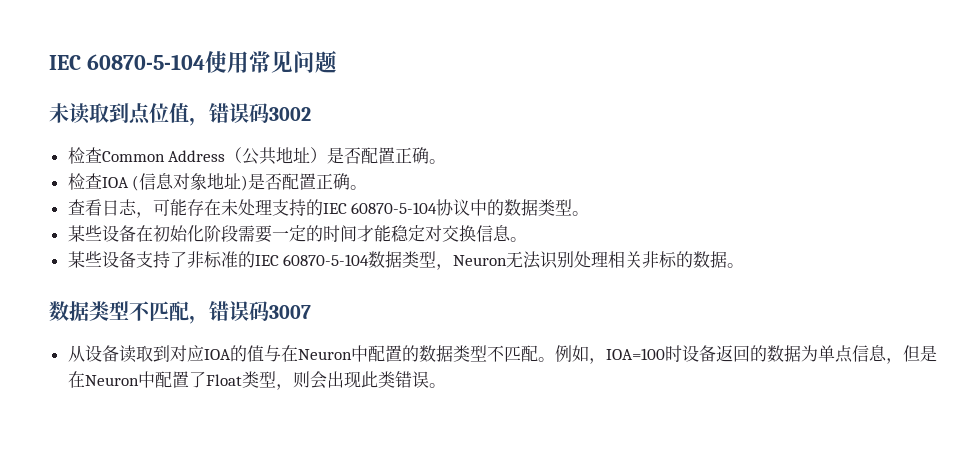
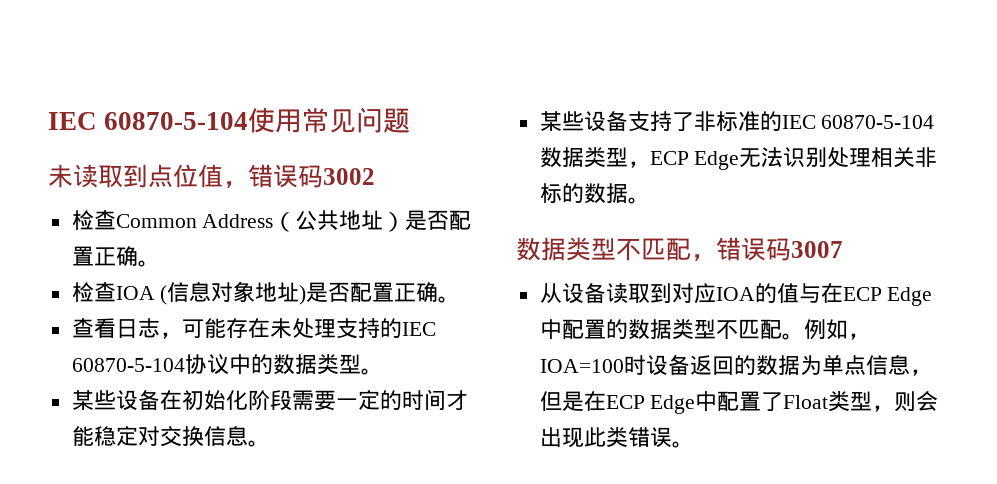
- 某些设备支持了非标准的IEC 60870-5-104数据类型，Neuron无法识别处理相关非标的数据。
+ 某些设备支持了非标准的IEC 60870-5-104数据类型，ECP Edge无法识别处理相关非标的数据。
- 从设备读取到对应IOA的值与在Neuron中配置的数据类型不匹配。
+ 从设备读取到对应IOA的值与在ECP Edge中配置的数据类型不匹配。
- 例如，IOA=100时设备返回的数据为单点信息，但是在Neuron中配置了Float类型，则会出现此类错误。
+ 例如，IOA=100时设备返回的数据为单点信息，但是在ECP Edge中配置了Float类型，则会出现此类错误。

